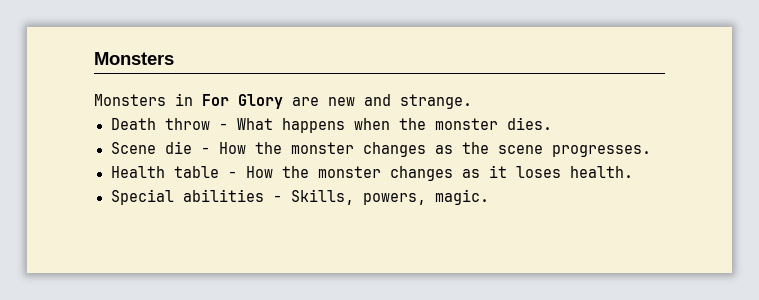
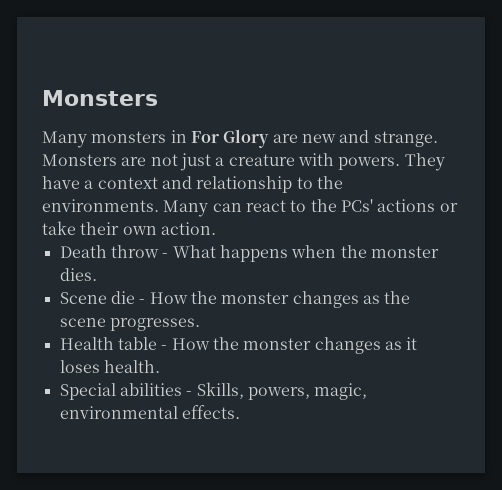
- Monsters in For Glory are new and strange.
+ Many monsters in For Glory are new and strange. Monsters are not just a creature with powers. They have a context and relationship to the environments. Many can react to the PCs' actions or take their own action.
- Special abilities - Skills, powers, magic.
+ Special abilities - Skills, powers, magic, environmental effects.

